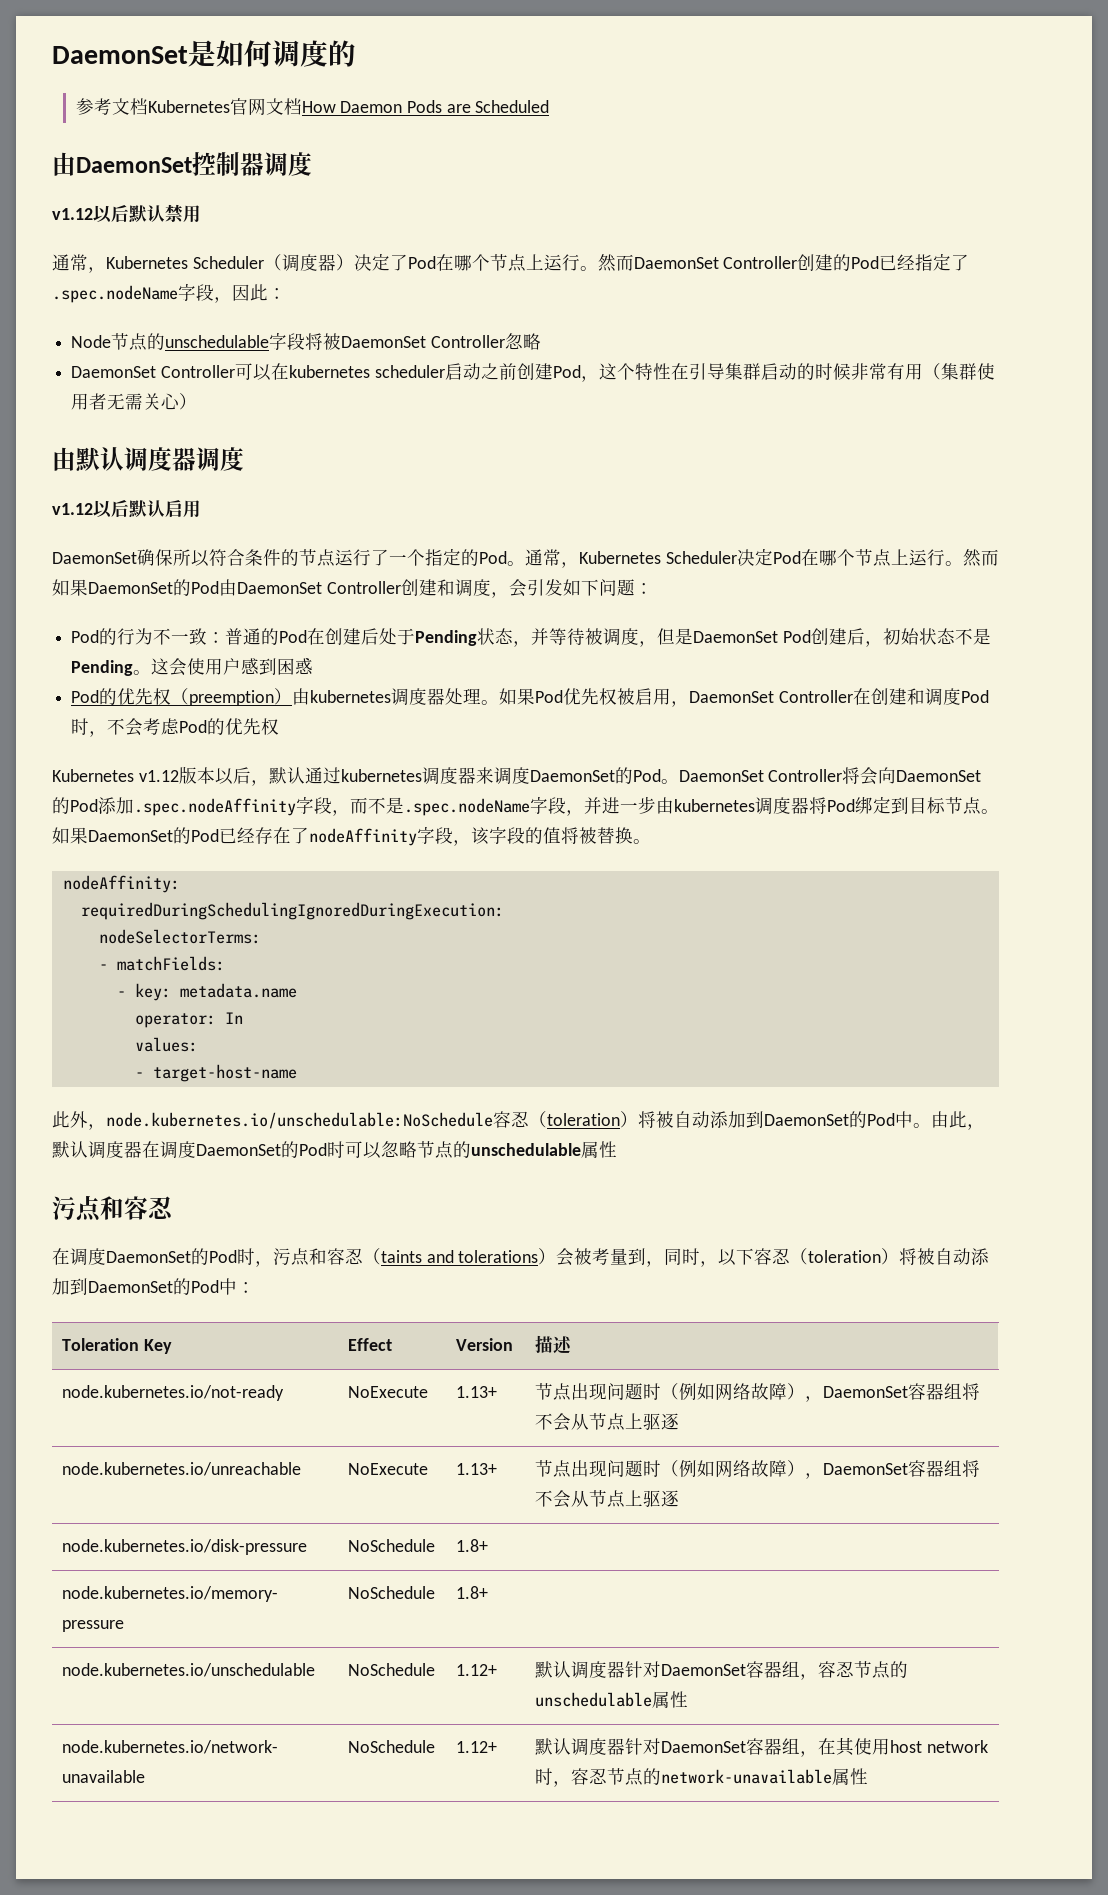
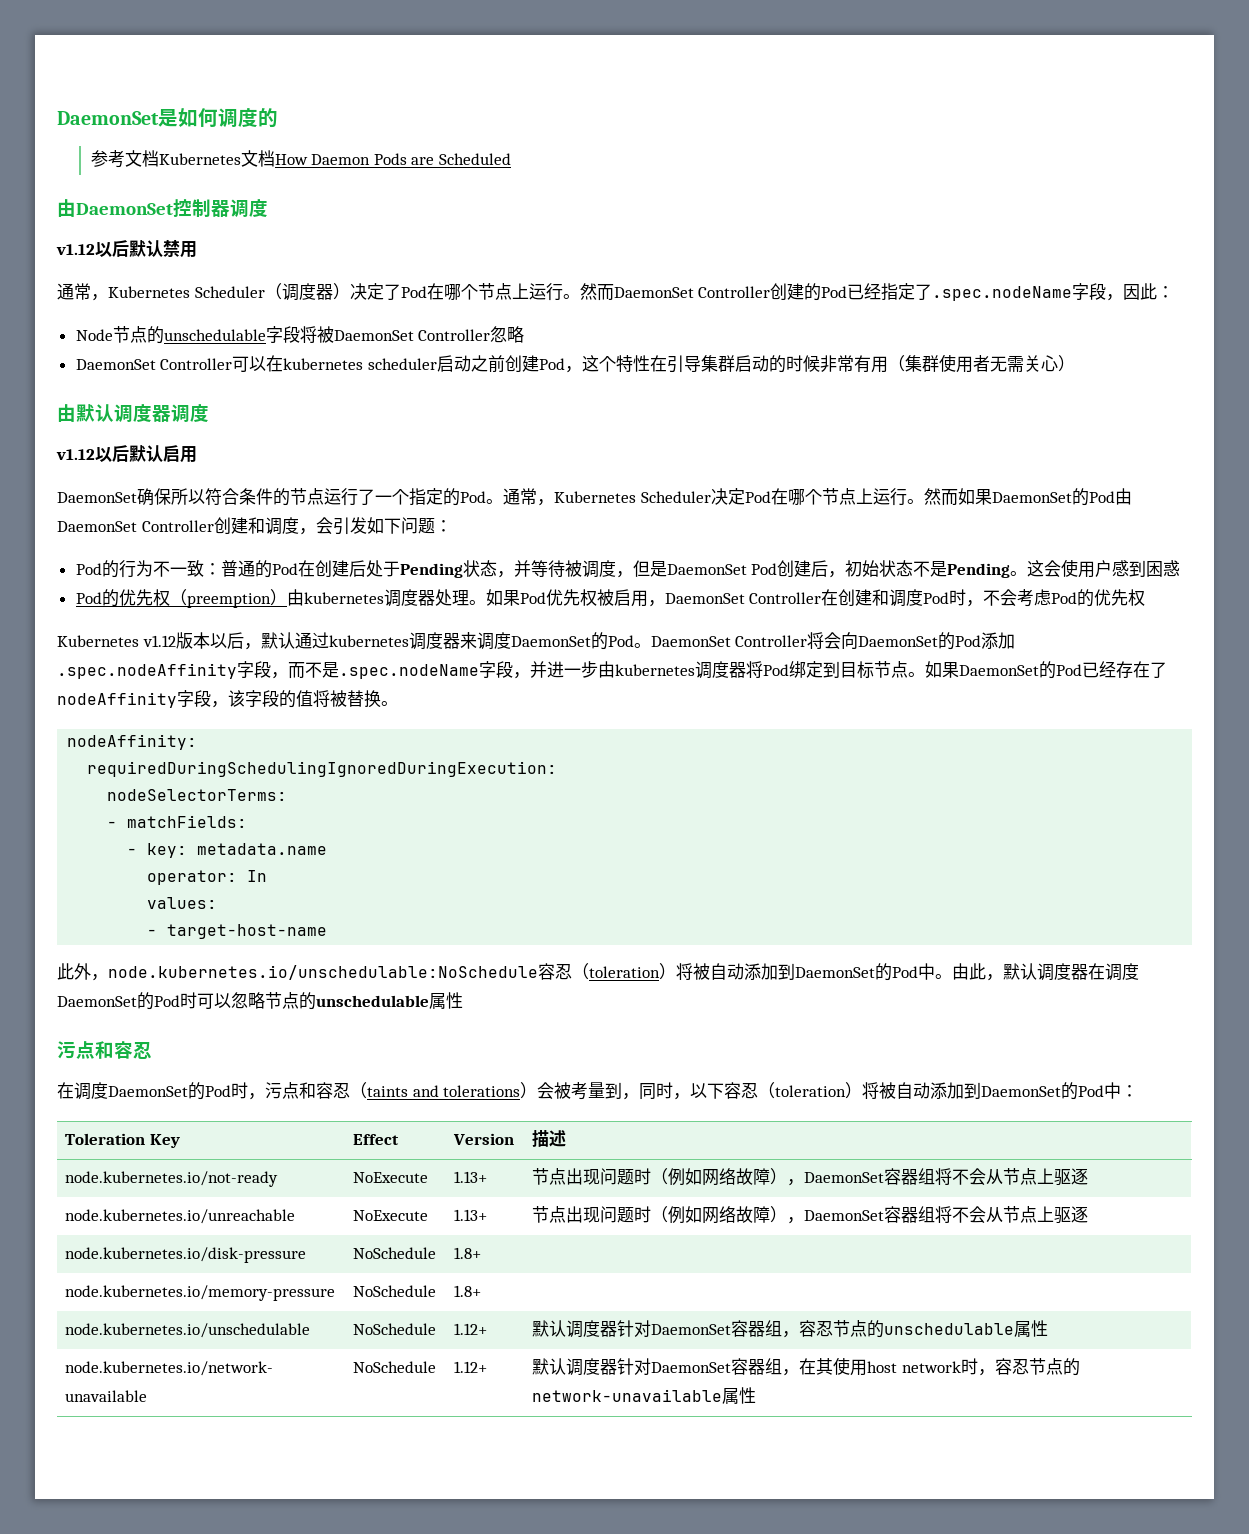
- 参考文档Kubernetes官网文档How Daemon Pods are Scheduled
+ 参考文档Kubernetes文档How Daemon Pods are Scheduled

